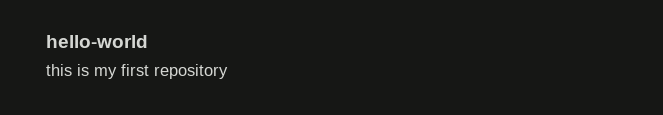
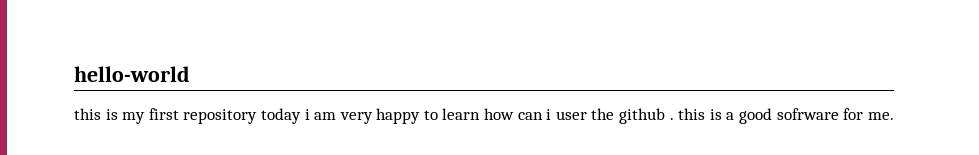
- this is my first repository
+ this is my first repository today i am very happy to learn how can i user the github . this is a good sofrware for me.

